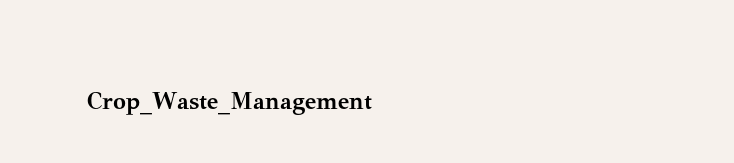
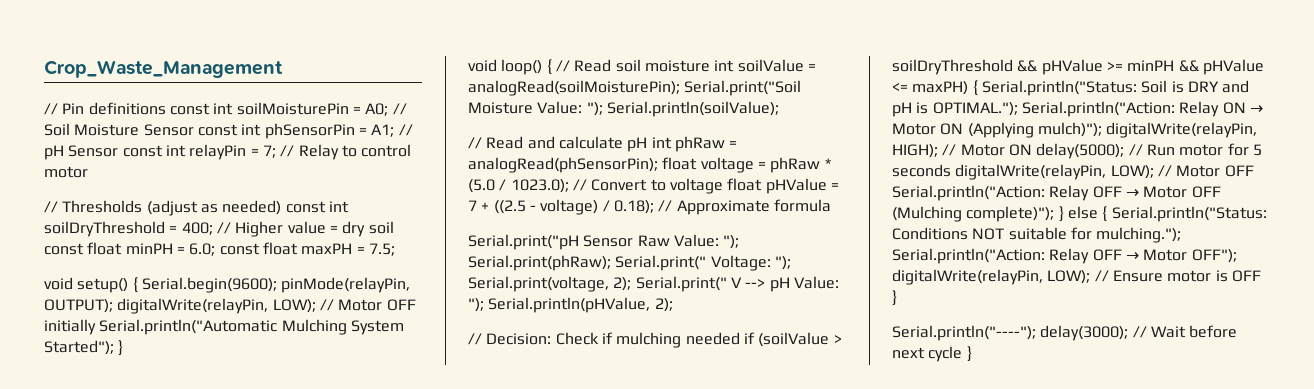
+ // Pin definitions const int soilMoisturePin = A0; // Soil Moisture Sensor const int phSensorPin = A1; // pH Sensor const int relayPin = 7; // Relay to control motor
+ // Thresholds (adjust as needed) const int soilDryThreshold = 400; // Higher value = dry soil const float minPH = 6.0; const float maxPH = 7.5;
+ void setup() { Serial.begin(9600); pinMode(relayPin, OUTPUT); digitalWrite(relayPin, LOW); // Motor OFF initially Serial.println("Automatic Mulching System Started"); }
+ void loop() { // Read soil moisture int soilValue = analogRead(soilMoisturePin); Serial.print("Soil Moisture Value: "); Serial.println(soilValue);
+ // Read and calculate pH int phRaw = analogRead(phSensorPin); float voltage = phRaw * (5.0 / 1023.0); // Convert to voltage float pHValue = 7 + ((2.5 - voltage) / 0.18); // Approximate formula
+ Serial.print("pH Sensor Raw Value: "); Serial.print(phRaw); Serial.print(" Voltage: "); Serial.print(voltage, 2); Serial.print(" V --> pH Value: "); Serial.println(pHValue, 2);
+ // Decision: Check if mulching needed if (soilValue > soilDryThreshold && pHValue >= minPH && pHValue <= maxPH) { Serial.println("Status: Soil is DRY and pH is OPTIMAL."); Serial.println("Action: Relay ON → Motor ON (Applying mulch)"); digitalWrite(relayPin, HIGH); // Motor ON delay(5000); // Run motor for 5 seconds digitalWrite(relayPin, LOW); // Motor OFF Serial.println("Action: Relay OFF → Motor OFF (Mulching complete)"); } else { Serial.println("Status: Conditions NOT suitable for mulching."); Serial.println("Action: Relay OFF → Motor OFF"); digitalWrite(relayPin, LOW); // Ensure motor is OFF }
+ Serial.println("----"); delay(3000); // Wait before next cycle }

